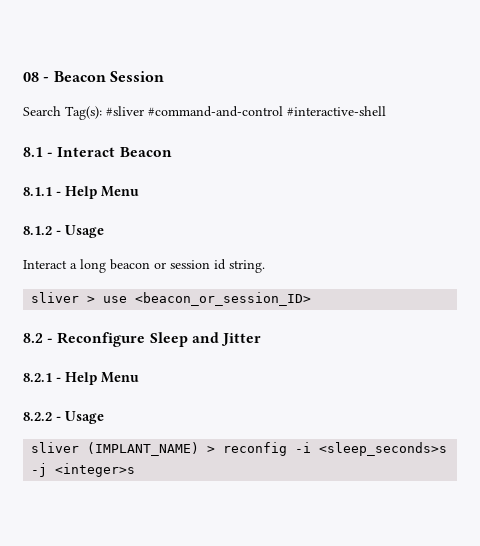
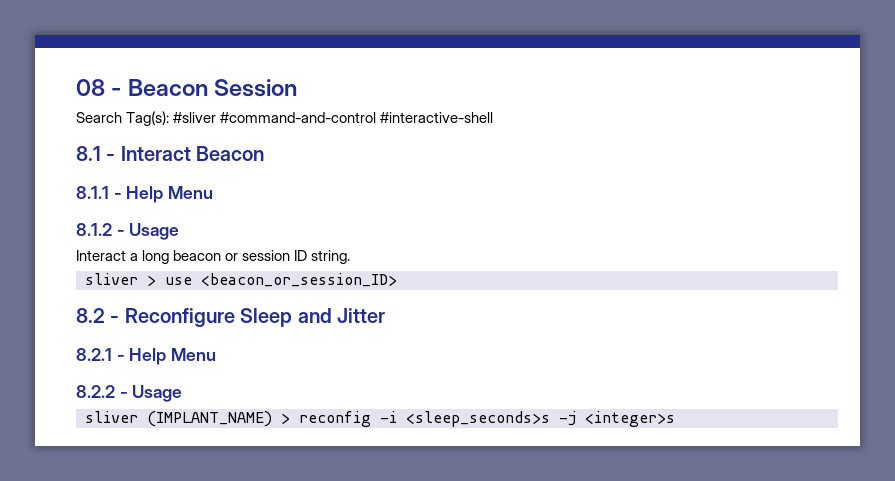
- Interact a long beacon or session id string.
+ Interact a long beacon or session ID string.

